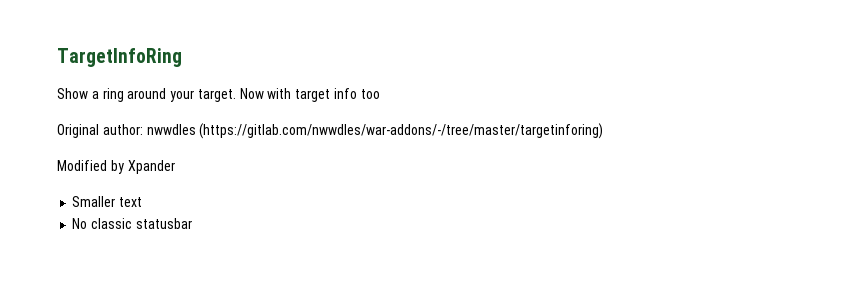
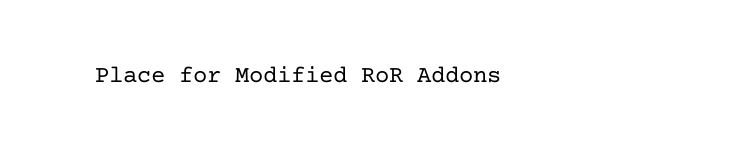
- TargetInfoRing
- Show a ring around your target. Now with target info too
- Original author: nwwdles (https://gitlab.com/nwwdles/war-addons/-/tree/master/targetinforing)
- Modified by Xpander
- Smaller text
- No classic statusbar
+ Place for Modified RoR Addons

